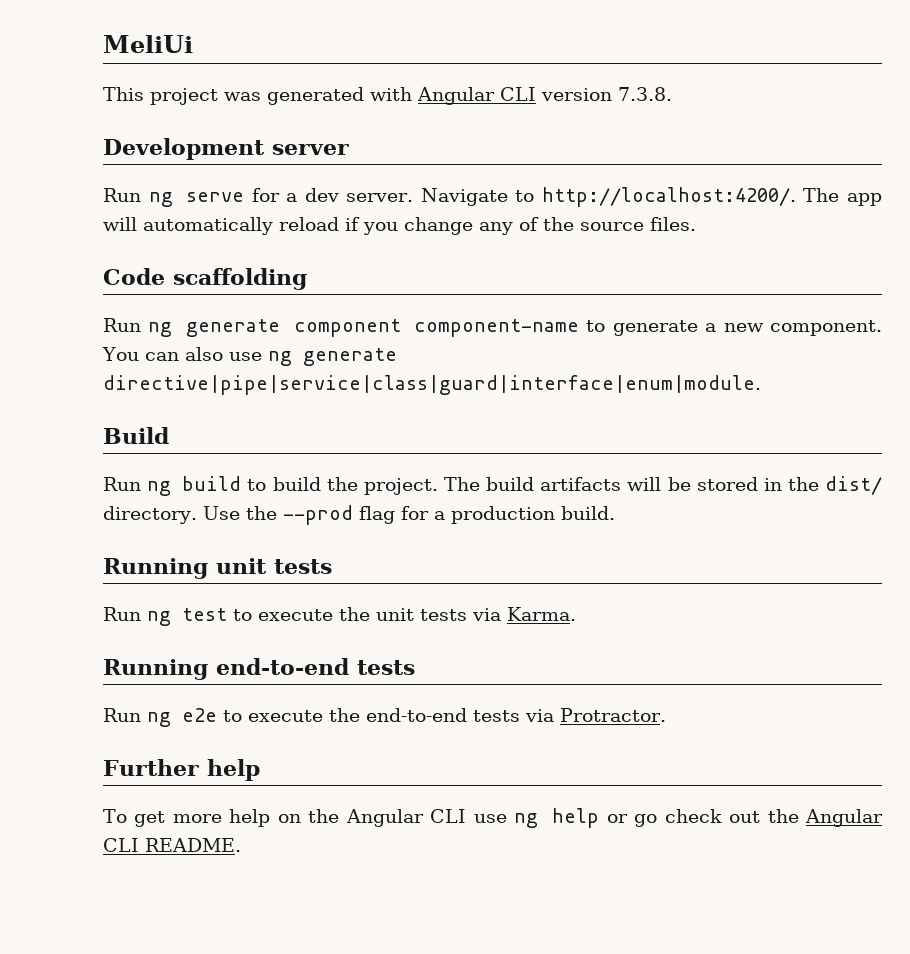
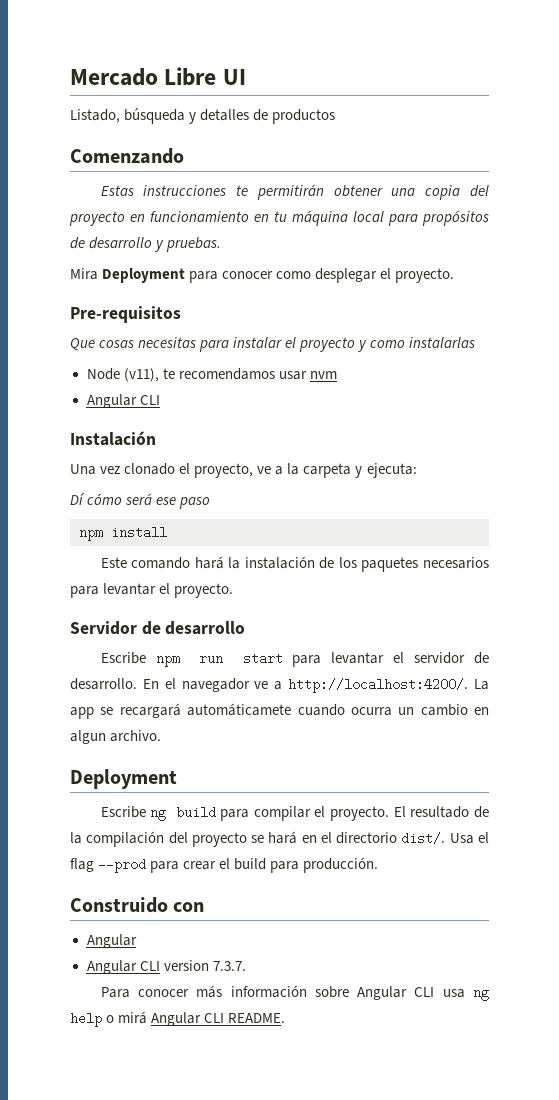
- MeliUi
- This project was generated with Angular CLI version 7.3.8.
- Development server
- Run ng serve for a dev server. Navigate to http://localhost:4200/. The app will automatically reload if you change any of the source files.
- Code scaffolding
- Run ng generate component component-name to generate a new component. You can also use ng generate directive|pipe|service|class|guard|interface|enum|module.
- Build
- Run ng build to build the project. The build artifacts will be stored in the dist/ directory. Use the --prod flag for a production build.
- Running unit tests
- Run ng test to execute the unit tests via Karma.
- Running end-to-end tests
- Run ng e2e to execute the end-to-end tests via Protractor.
- Further help
- To get more help on the Angular CLI use ng help or go check out the Angular CLI README.
+ Mercado Libre UI
+ Listado, búsqueda y detalles de productos
+ Comenzando
+ Estas instrucciones te permitirán obtener una copia del proyecto en funcionamiento en tu máquina local para propósitos de desarrollo y pruebas.
+ Mira Deployment para conocer como desplegar el proyecto.
+ Pre-requisitos
+ Que cosas necesitas para instalar el proyecto y como instalarlas
+ Node (v11), te recomendamos usar nvm
+ Angular CLI
+ Instalación
+ Una vez clonado el proyecto, ve a la carpeta y ejecuta:
+ Dí cómo será ese paso
+ npm install
+ Este comando hará la instalación de los paquetes necesarios para levantar el proyecto.
+ Servidor de desarrollo
+ Escribe npm run start para levantar el servidor de desarrollo. En el navegador ve a http://localhost:4200/. La app se recargará automáticamete cuando ocurra un cambio en algun archivo.
+ Deployment
+ Escribe ng build para compilar el proyecto. El resultado de la compilación del proyecto se hará en el directorio dist/. Usa el flag --prod para crear el build para producción.
+ Construido con
+ Angular
+ Angular CLI version 7.3.7.
+ Para conocer más información sobre Angular CLI usa ng help o mirá Angular CLI README.

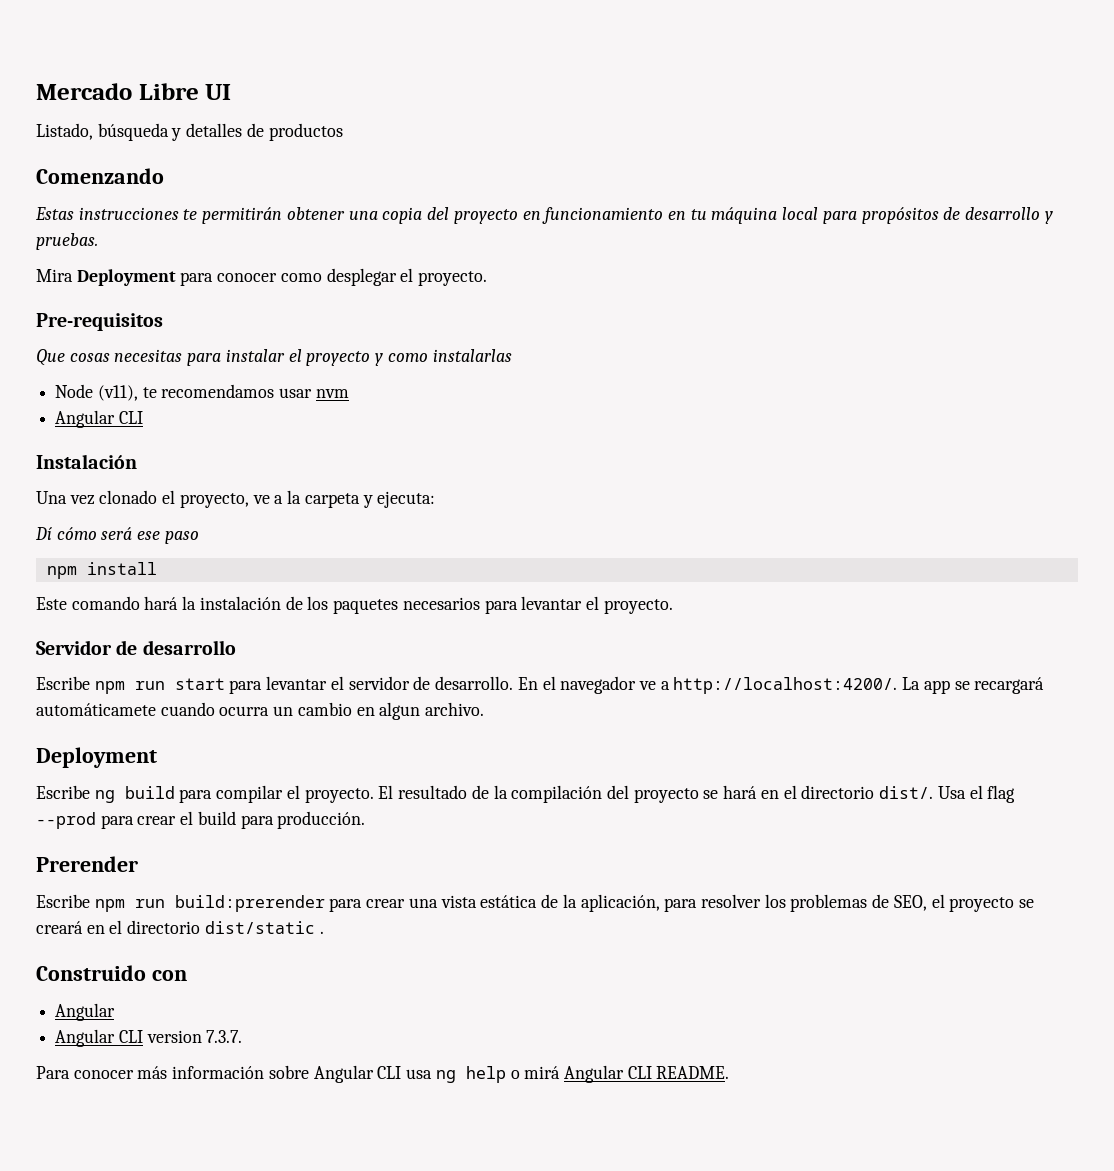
+ Prerender
+ Escribe npm run build:prerender para crear una vista estática de la aplicación, para resolver los problemas de SEO, el proyecto se creará en el directorio dist/static .

